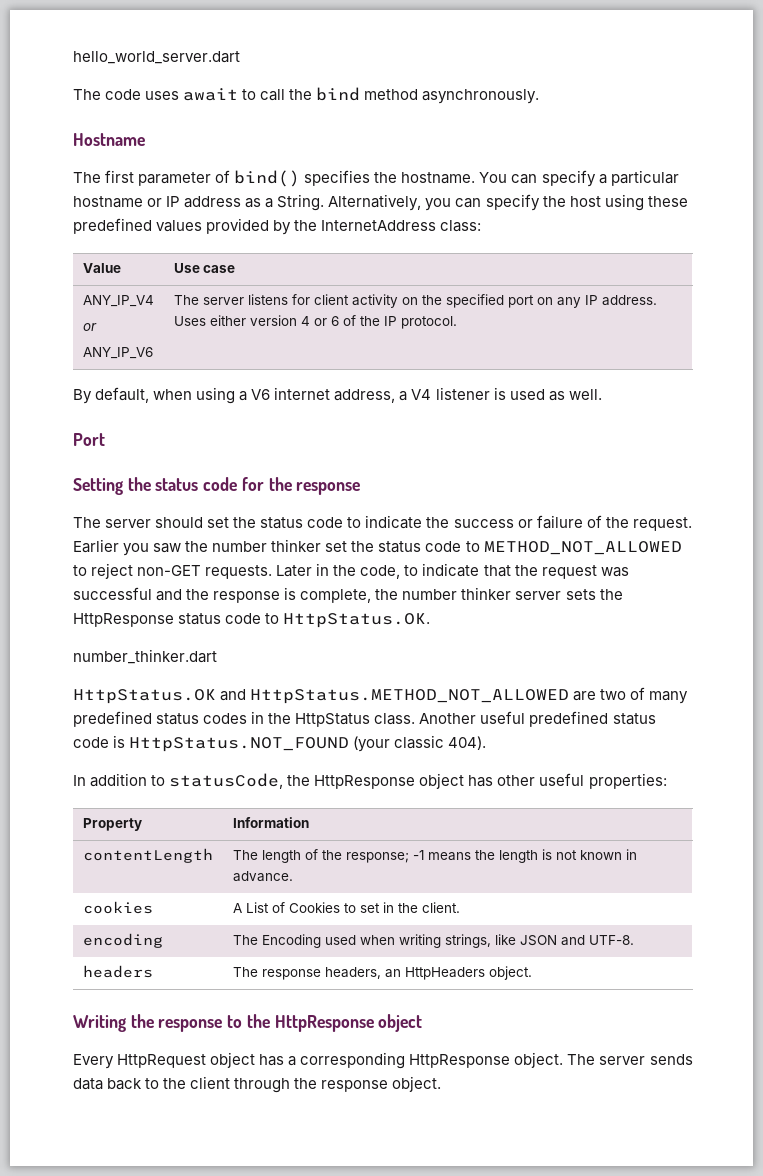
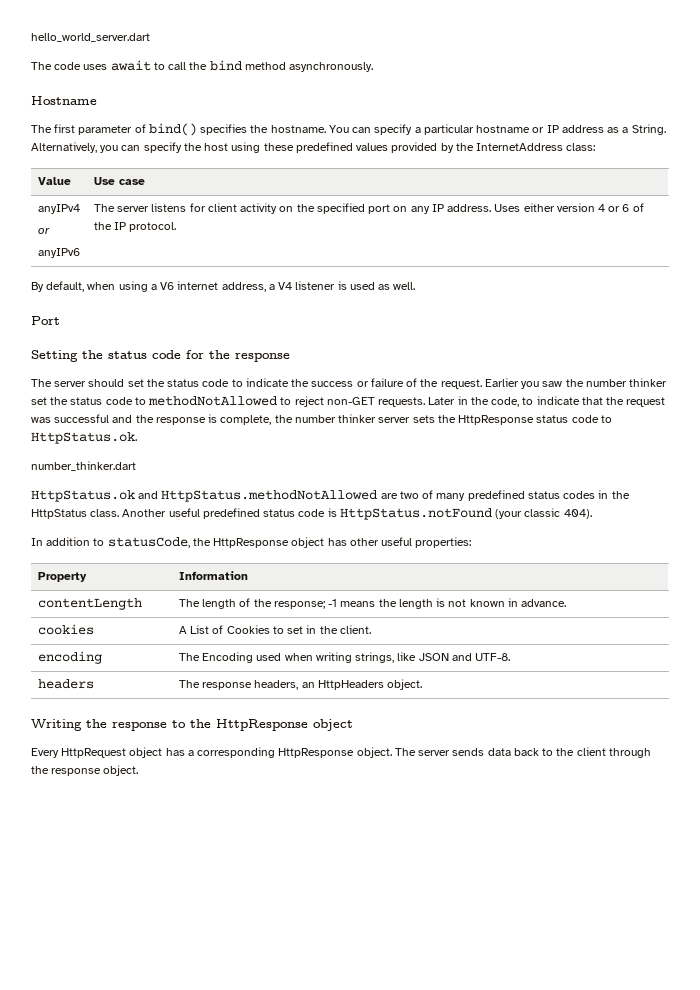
- ANY_IP_V4
+ anyIPv4
  or
- ANY_IP_V6 | The server listens for client activity on the specified port on any IP address. Uses either version 4 or 6 of the IP protocol.
+ anyIPv6 | The server listens for client activity on the specified port on any IP address. Uses either version 4 or 6 of the IP protocol.
- Earlier you saw the number thinker set the status code to METHOD_NOT_ALLOWED to reject non-GET requests.
+ Earlier you saw the number thinker set the status code to methodNotAllowed to reject non-GET requests.
- Later in the code, to indicate that the request was successful and the response is complete, the number thinker server sets the HttpResponse status code to HttpStatus.OK.
+ Later in the code, to indicate that the request was successful and the response is complete, the number thinker server sets the HttpResponse status code to HttpStatus.ok.
- HttpStatus.OK and HttpStatus.METHOD_NOT_ALLOWED are two of many predefined status codes in the HttpStatus class.
+ HttpStatus.ok and HttpStatus.methodNotAllowed are two of many predefined status codes in the HttpStatus class.
- Another useful predefined status code is HttpStatus.NOT_FOUND (your classic 404).
+ Another useful predefined status code is HttpStatus.notFound (your classic 404).

